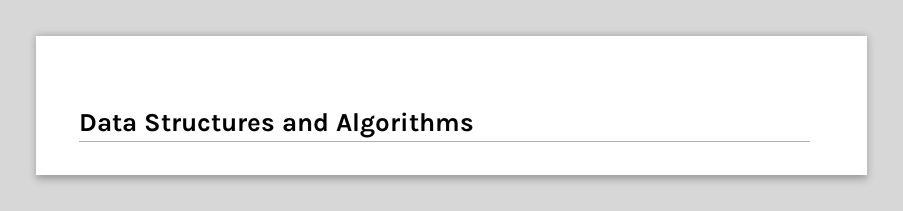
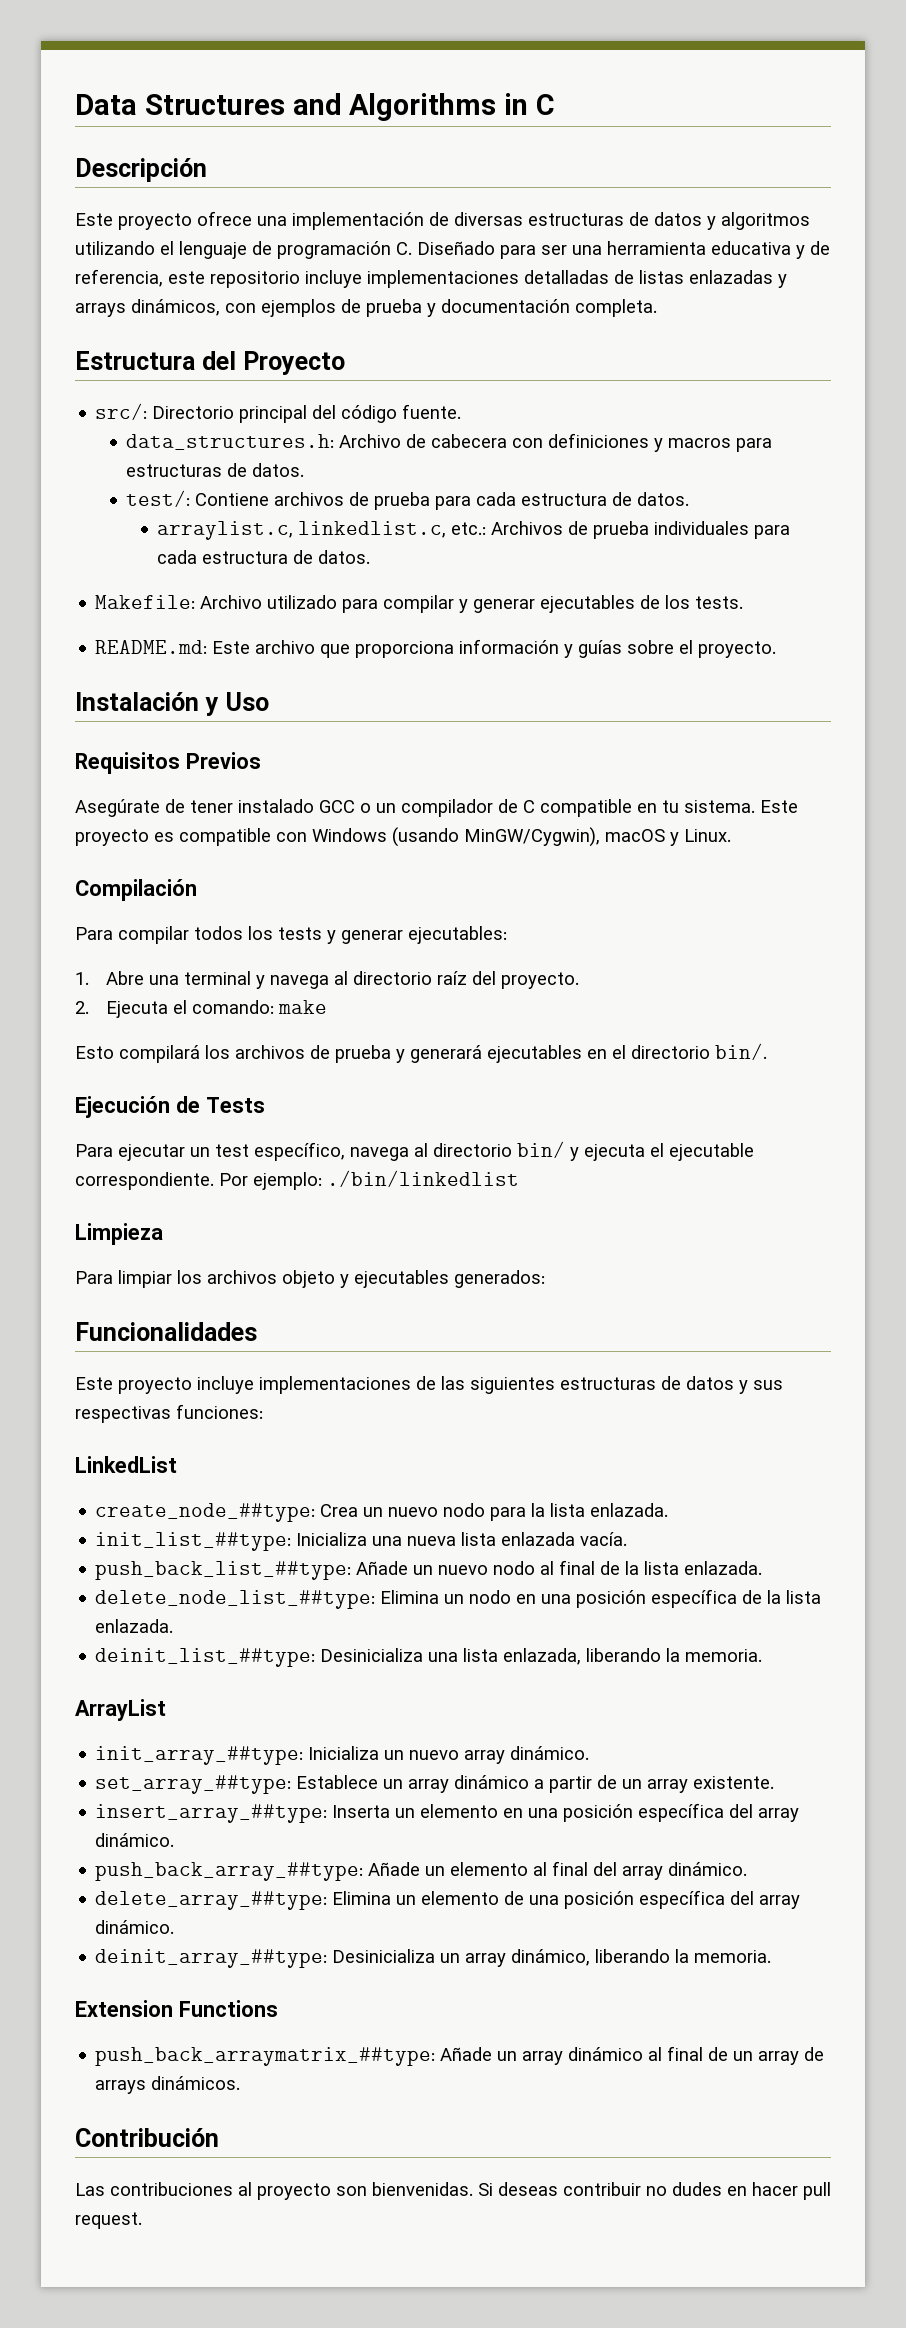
- Data Structures and Algorithms
+ Data Structures and Algorithms in C
+ Descripción
+ Este proyecto ofrece una implementación de diversas estructuras de datos y algoritmos utilizando el lenguaje de programación C. Diseñado para ser una herramienta educativa y de referencia, este repositorio incluye implementaciones detalladas de listas enlazadas y arrays dinámicos, con ejemplos de prueba y documentación completa.
+ Estructura del Proyecto
+ src/: Directorio principal del código fuente.
+ data_structures.h: Archivo de cabecera con definiciones y macros para estructuras de datos.
+ test/: Contiene archivos de prueba para cada estructura de datos.
+ arraylist.c, linkedlist.c, etc.: Archivos de prueba individuales para cada estructura de datos.
+ Makefile: Archivo utilizado para compilar y generar ejecutables de los tests.
+ README.md: Este archivo que proporciona información y guías sobre el proyecto.
+ Instalación y Uso
+ Requisitos Previos
+ Asegúrate de tener instalado GCC o un compilador de C compatible en tu sistema. Este proyecto es compatible con Windows (usando MinGW/Cygwin), macOS y Linux.
+ Compilación
+ Para compilar todos los tests y generar ejecutables:
+ 1. Abre una terminal y navega al directorio raíz del proyecto.
+ 2. Ejecuta el comando: make
+ Esto compilará los archivos de prueba y generará ejecutables en el directorio bin/.
+ Ejecución de Tests
+ Para ejecutar un test específico, navega al directorio bin/ y ejecuta el ejecutable correspondiente. Por ejemplo: ./bin/linkedlist
+ Limpieza
+ Para limpiar los archivos objeto y ejecutables generados:
+ Funcionalidades
+ Este proyecto incluye implementaciones de las siguientes estructuras de datos y sus respectivas funciones:
+ LinkedList
+ create_node_##type: Crea un nuevo nodo para la lista enlazada.
+ init_list_##type: Inicializa una nueva lista enlazada vacía.
+ push_back_list_##type: Añade un nuevo nodo al final de la lista enlazada.
+ delete_node_list_##type: Elimina un nodo en una posición específica de la lista enlazada.
+ deinit_list_##type: Desinicializa una lista enlazada, liberando la memoria.
+ ArrayList
+ init_array_##type: Inicializa un nuevo array dinámico.
+ set_array_##type: Establece un array dinámico a partir de un array existente.
+ insert_array_##type: Inserta un elemento en una posición específica del array dinámico.
+ push_back_array_##type: Añade un elemento al final del array dinámico.
+ delete_array_##type: Elimina un elemento de una posición específica del array dinámico.
+ deinit_array_##type: Desinicializa un array dinámico, liberando la memoria.
+ Extension Functions
+ push_back_arraymatrix_##type: Añade un array dinámico al final de un array de arrays dinámicos.
+ Contribución
+ Las contribuciones al proyecto son bienvenidas. Si deseas contribuir no dudes en hacer pull request.

